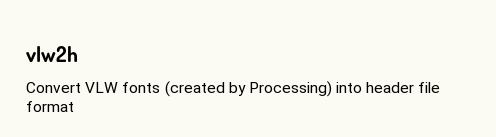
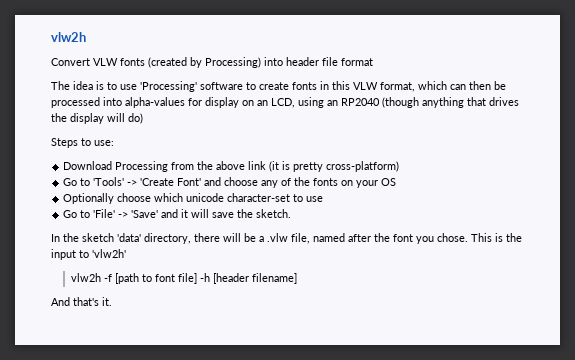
+ The idea is to use 'Processing' software to create fonts in this VLW format, which can then be processed into alpha-values for display on an LCD, using an RP2040 (though anything that drives the display will do)
+ Steps to use:
+ Download Processing from the above link (it is pretty cross-platform)
+ Go to 'Tools' -> 'Create Font' and choose any of the fonts on your OS
+ Optionally choose which unicode character-set to use
+ Go to 'File' -> 'Save' and it will save the sketch.
+ In the sketch 'data' directory, there will be a .vlw file, named after the font you chose. This is the input to 'vlw2h'
+ vlw2h -f [path to font file] -h [header filename]
+ And that's it.

